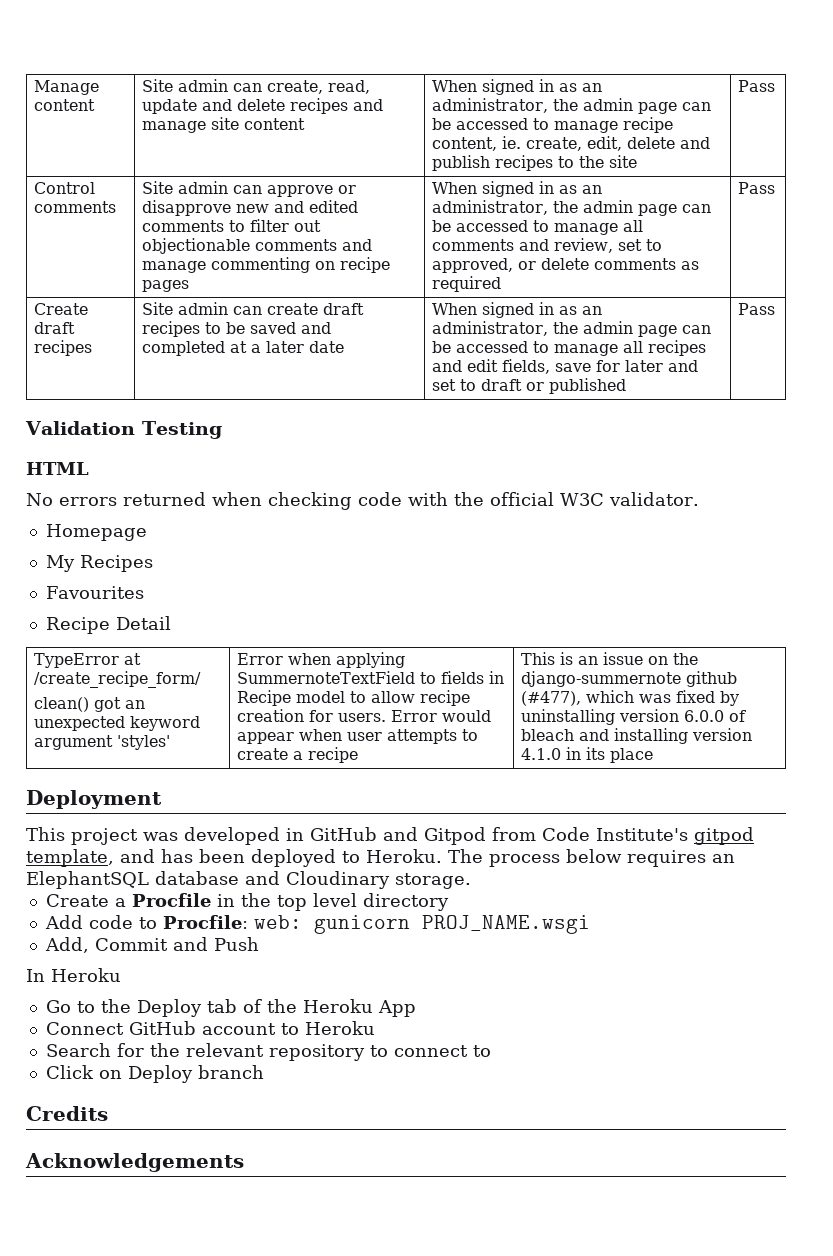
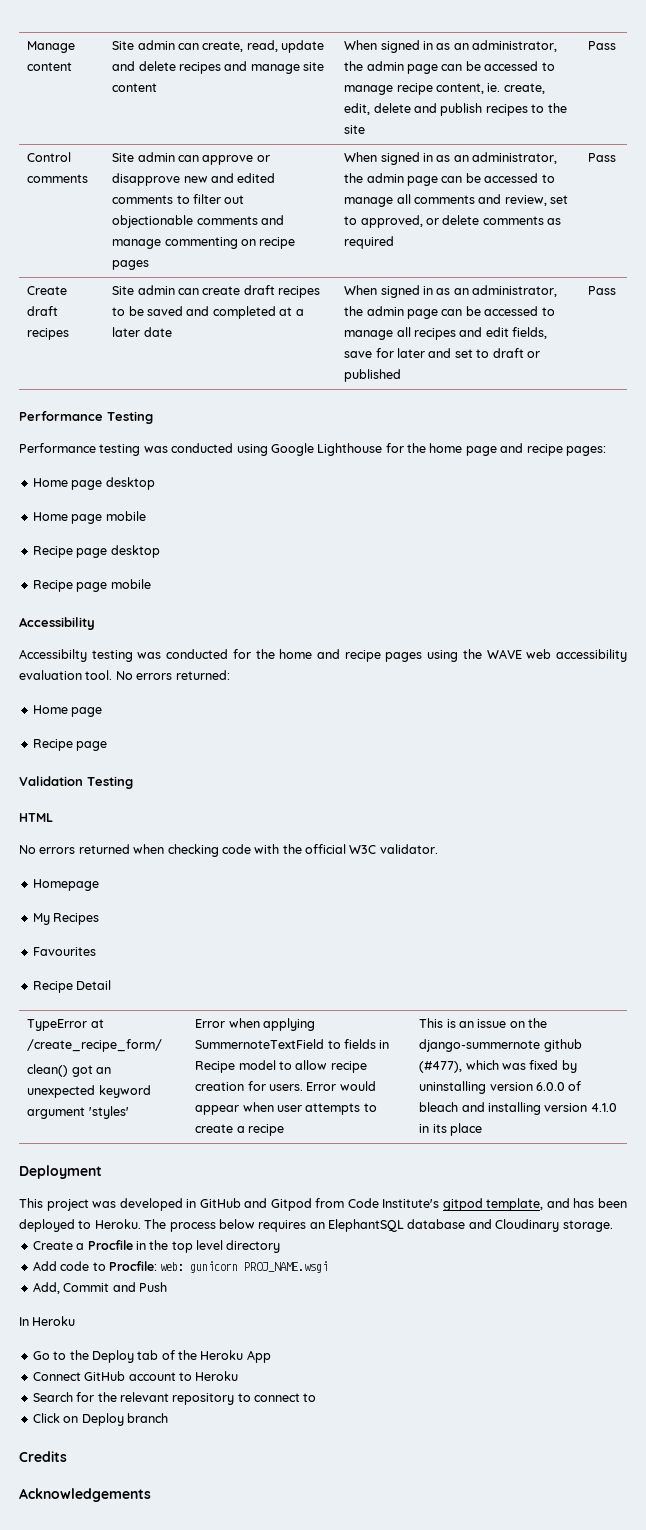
+ Performance Testing
+ Performance testing was conducted using Google Lighthouse for the home page and recipe pages:
+ Home page desktop
+ Home page mobile
+ Recipe page desktop
+ Recipe page mobile
+ Accessibility
+ Accessibilty testing was conducted for the home and recipe pages using the WAVE web accessibility evaluation tool. No errors returned:
+ Home page
+ Recipe page

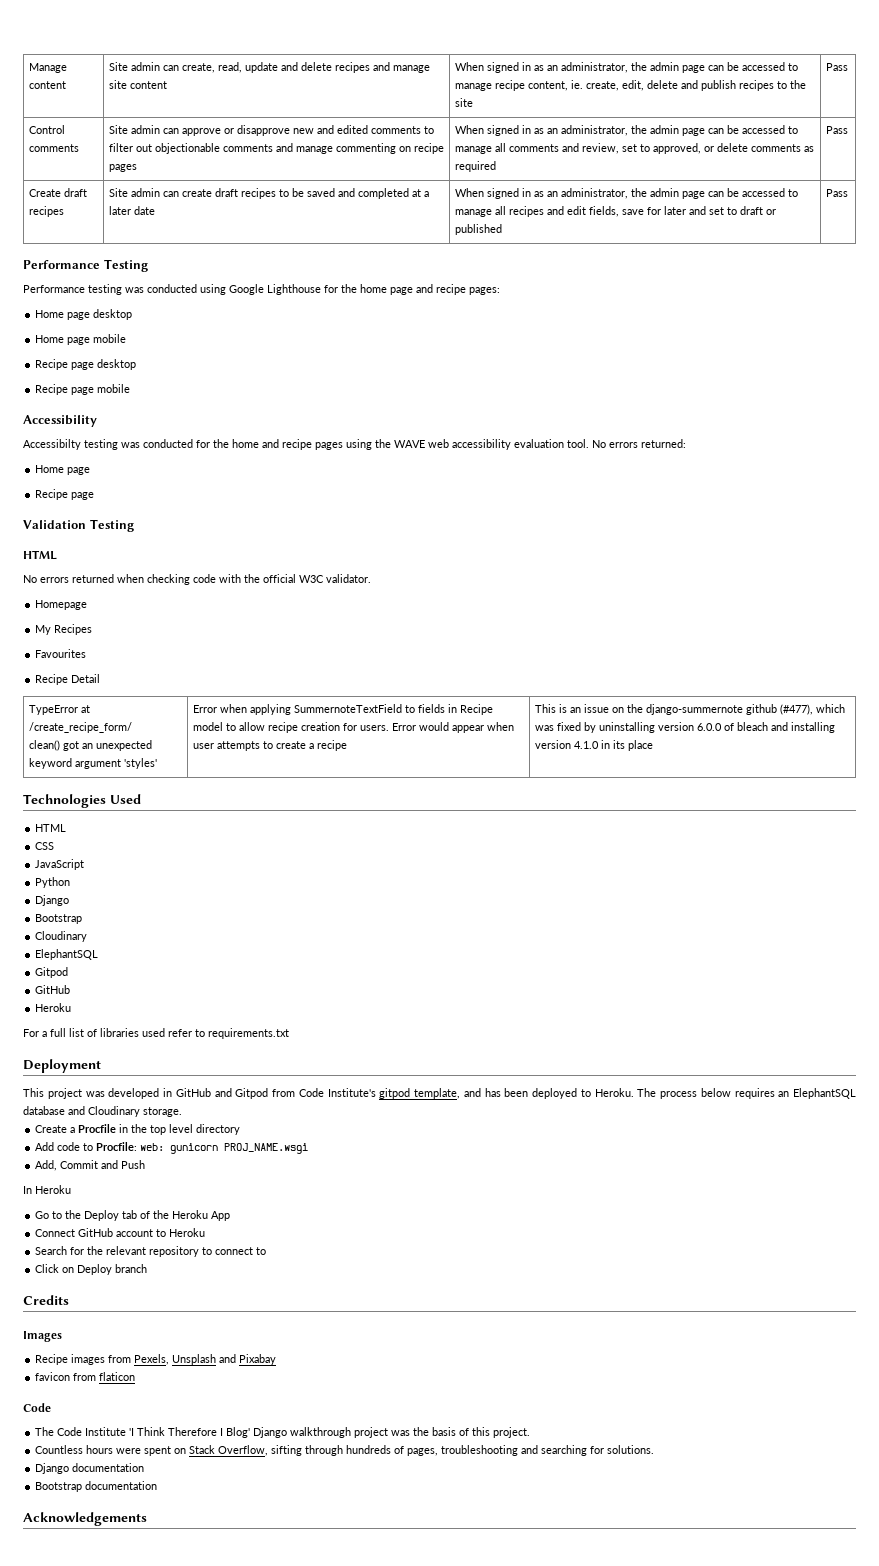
+ Technologies Used
+ HTML
+ CSS
+ JavaScript
+ Python
+ Django
+ Bootstrap
+ Cloudinary
+ ElephantSQL
+ Gitpod
+ GitHub
+ Heroku
+ For a full list of libraries used refer to requirements.txt
+ Images
+ Recipe images from Pexels, Unsplash and Pixabay
+ favicon from flaticon
+ Code
+ The Code Institute 'I Think Therefore I Blog' Django walkthrough project was the basis of this project.
+ Countless hours were spent on Stack Overflow, sifting through hundreds of pages, troubleshooting and searching for solutions.
+ Django documentation
+ Bootstrap documentation

